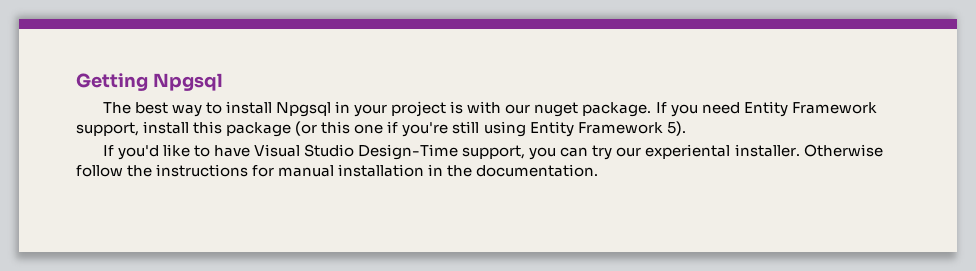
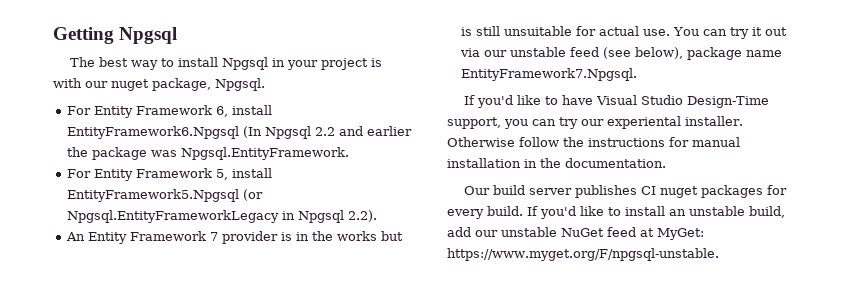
- The best way to install Npgsql in your project is with our nuget package. If you need Entity Framework support, install this package (or this one if you're still using Entity Framework 5).
+ The best way to install Npgsql in your project is with our nuget package, Npgsql.
+ For Entity Framework 6, install EntityFramework6.Npgsql (In Npgsql 2.2 and earlier the package was Npgsql.EntityFramework.
+ For Entity Framework 5, install EntityFramework5.Npgsql (or Npgsql.EntityFrameworkLegacy in Npgsql 2.2).
+ An Entity Framework 7 provider is in the works but is still unsuitable for actual use. You can try it out via our unstable feed (see below), package name EntityFramework7.Npgsql.
+ Our build server publishes CI nuget packages for every build. If you'd like to install an unstable build, add our unstable NuGet feed at MyGet: https://www.myget.org/F/npgsql-unstable.

